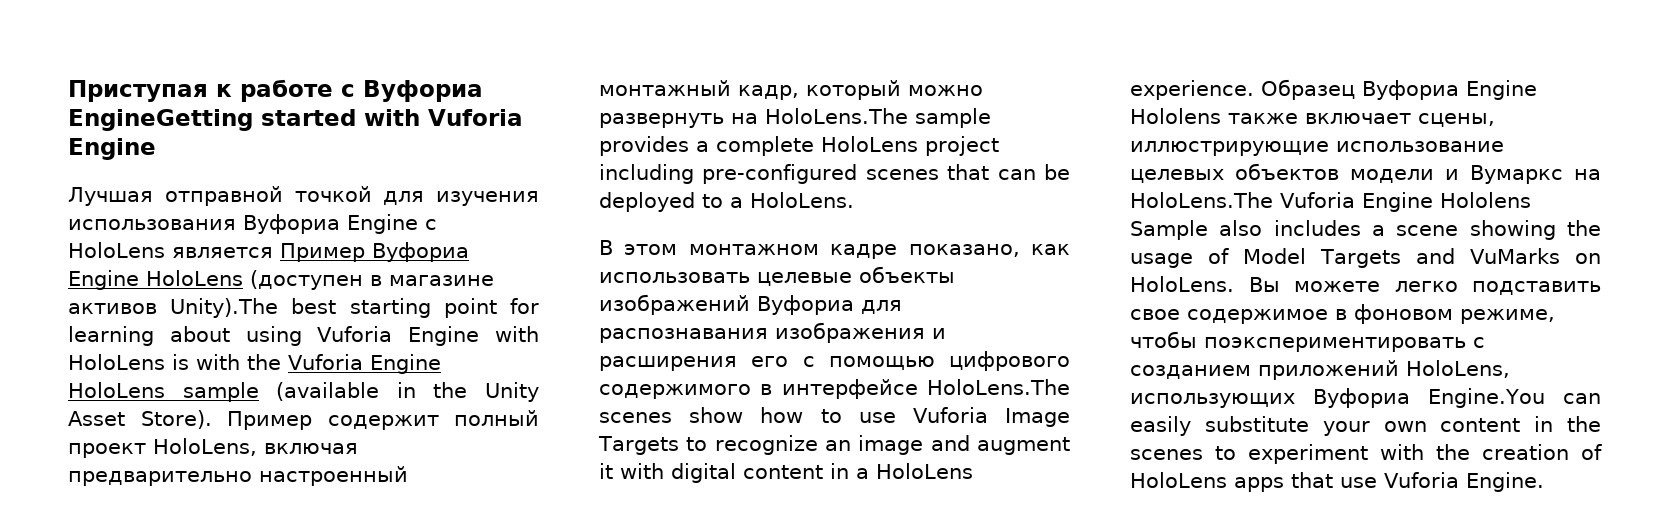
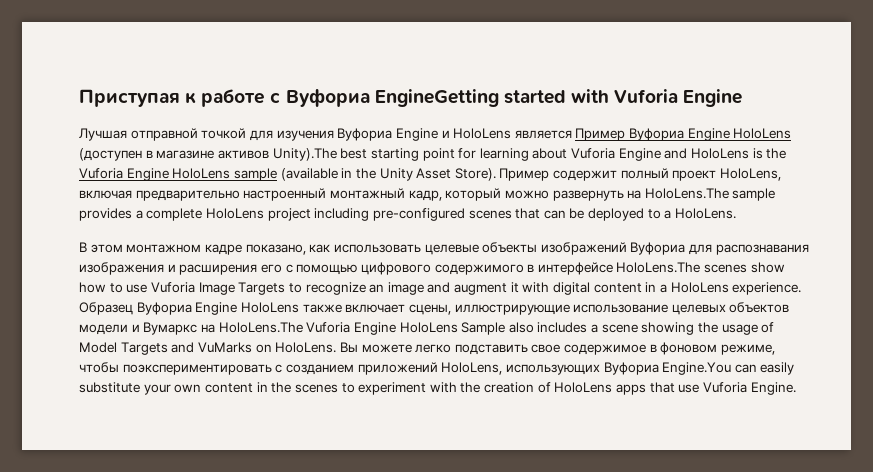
- Лучшая отправной точкой для изучения использования Вуфориа Engine с HoloLens является Пример Вуфориа Engine HoloLens (доступен в магазине активов Unity).The best starting point for learning about using Vuforia Engine with HoloLens is with the Vuforia Engine HoloLens sample (available in the Unity Asset Store).
+ Лучшая отправной точкой для изучения Вуфориа Engine и HoloLens является Пример Вуфориа Engine HoloLens (доступен в магазине активов Unity).The best starting point for learning about Vuforia Engine and HoloLens is the Vuforia Engine HoloLens sample (available in the Unity Asset Store).
- Образец Вуфориа Engine Hololens также включает сцены, иллюстрирующие использование целевых объектов модели и Вумаркс на HoloLens.The Vuforia Engine Hololens Sample also includes a scene showing the usage of Model Targets and VuMarks on HoloLens.
+ Образец Вуфориа Engine HoloLens также включает сцены, иллюстрирующие использование целевых объектов модели и Вумаркс на HoloLens.The Vuforia Engine HoloLens Sample also includes a scene showing the usage of Model Targets and VuMarks on HoloLens.

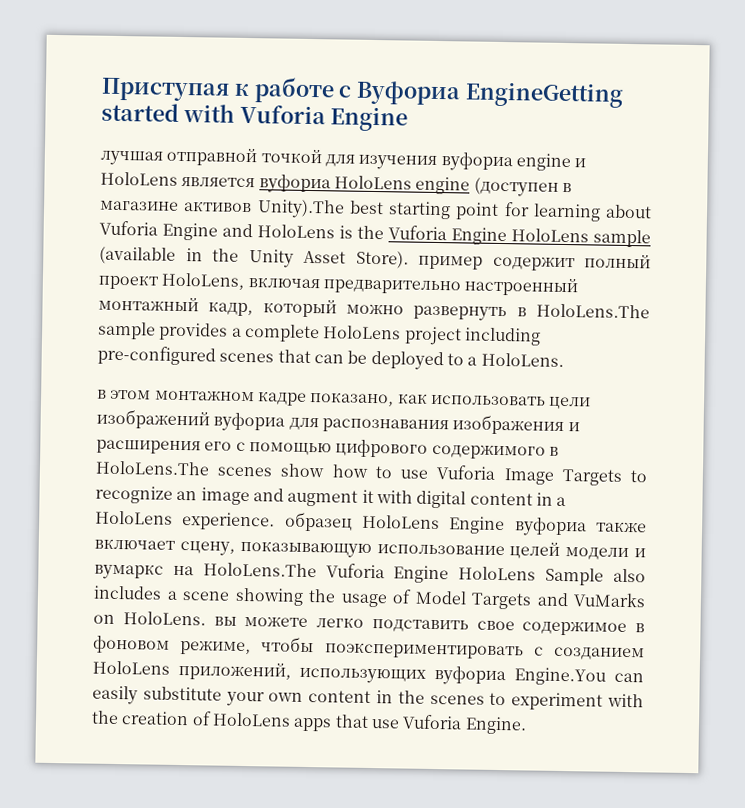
- Лучшая отправной точкой для изучения Вуфориа Engine и HoloLens является Пример Вуфориа Engine HoloLens (доступен в магазине активов Unity).The best starting point for learning about Vuforia Engine and HoloLens is the Vuforia Engine HoloLens sample (available in the Unity Asset Store). Пример содержит полный проект HoloLens, включая предварительно настроенный монтажный кадр, который можно развернуть на HoloLens.The sample provides a complete HoloLens project including pre-configured scenes that can be deployed to a HoloLens.
+ лучшая отправной точкой для изучения вуфориа engine и HoloLens является вуфориа HoloLens engine (доступен в магазине активов Unity).The best starting point for learning about Vuforia Engine and HoloLens is the Vuforia Engine HoloLens sample (available in the Unity Asset Store). пример содержит полный проект HoloLens, включая предварительно настроенный монтажный кадр, который можно развернуть в HoloLens.The sample provides a complete HoloLens project including pre-configured scenes that can be deployed to a HoloLens.
- В этом монтажном кадре показано, как использовать целевые объекты изображений Вуфориа для распознавания изображения и расширения его с помощью цифрового содержимого в интерфейсе HoloLens.The scenes show how to use Vuforia Image Targets to recognize an image and augment it with digital content in a HoloLens experience. Образец Вуфориа Engine HoloLens также включает сцены, иллюстрирующие использование целевых объектов модели и Вумаркс на HoloLens.The Vuforia Engine HoloLens Sample also includes a scene showing the usage of Model Targets and VuMarks on HoloLens. Вы можете легко подставить свое содержимое в фоновом режиме, чтобы поэкспериментировать с созданием приложений HoloLens, использующих Вуфориа Engine.You can easily substitute your own content in the scenes to experiment with the creation of HoloLens apps that use Vuforia Engine.
+ в этом монтажном кадре показано, как использовать цели изображений вуфориа для распознавания изображения и расширения его с помощью цифрового содержимого в HoloLens.The scenes show how to use Vuforia Image Targets to recognize an image and augment it with digital content in a HoloLens experience. образец HoloLens Engine вуфориа также включает сцену, показывающую использование целей модели и вумаркс на HoloLens.The Vuforia Engine HoloLens Sample also includes a scene showing the usage of Model Targets and VuMarks on HoloLens. вы можете легко подставить свое содержимое в фоновом режиме, чтобы поэкспериментировать с созданием HoloLens приложений, использующих вуфориа Engine.You can easily substitute your own content in the scenes to experiment with the creation of HoloLens apps that use Vuforia Engine.

